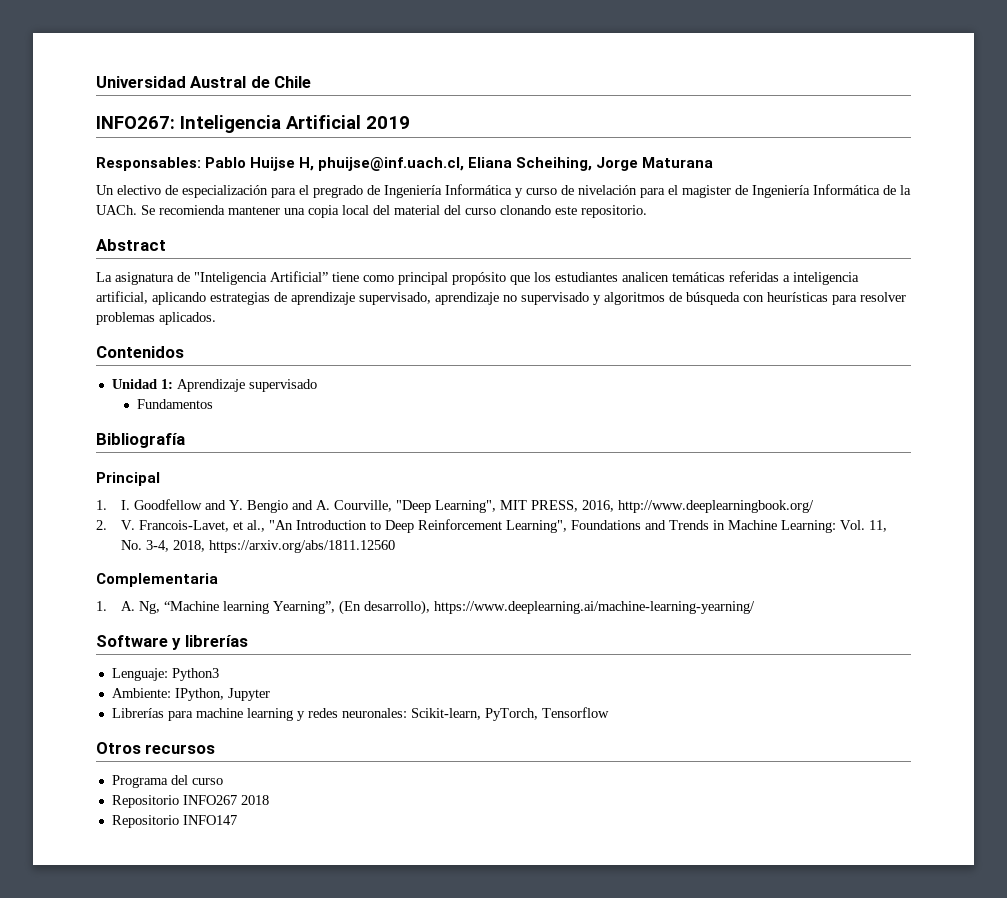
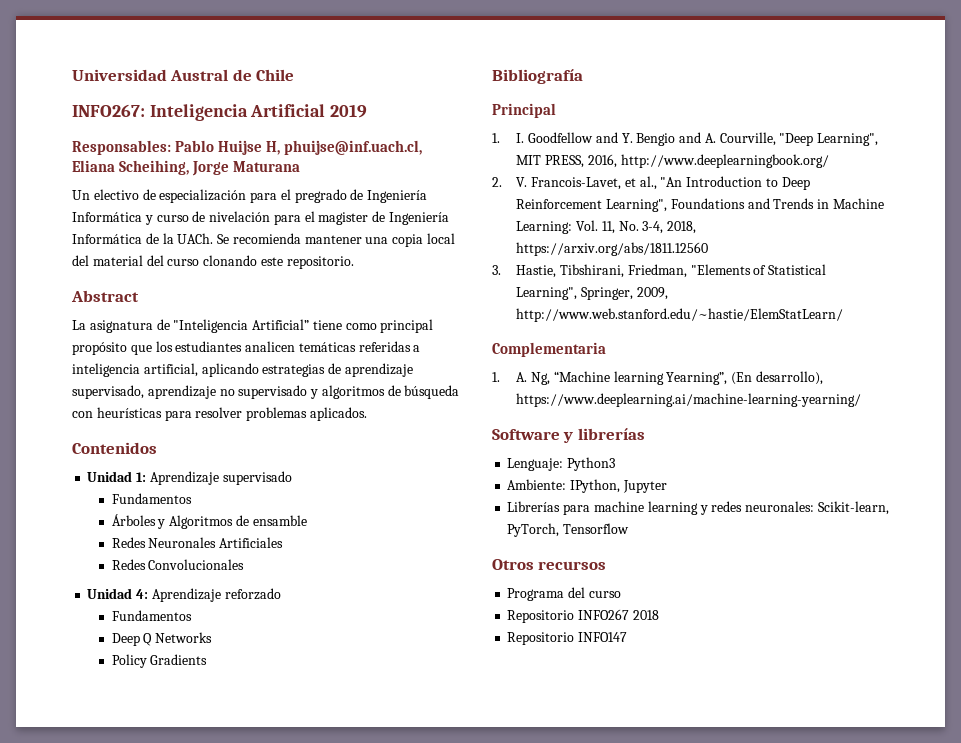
+ Árboles y Algoritmos de ensamble
+ Redes Neuronales Artificiales
+ Redes Convolucionales
+ Unidad 4: Aprendizaje reforzado
+ Fundamentos
+ Deep Q Networks
+ Policy Gradients
+ 3. Hastie, Tibshirani, Friedman, "Elements of Statistical Learning", Springer, 2009, http://www.web.stanford.edu/~hastie/ElemStatLearn/

